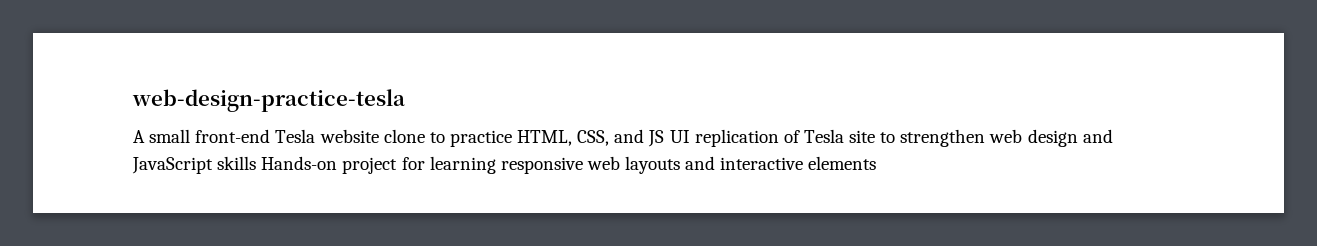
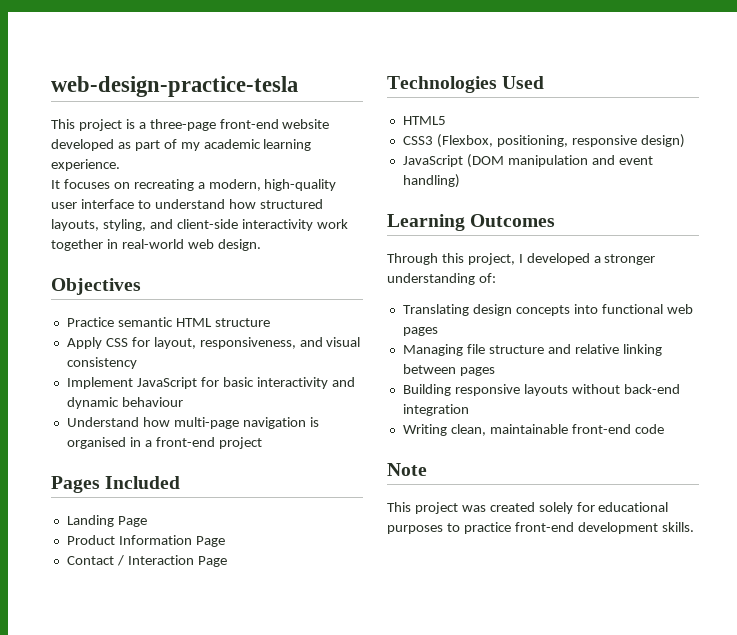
- A small front-end Tesla website clone to practice HTML, CSS, and JS UI replication of Tesla site to strengthen web design and JavaScript skills Hands-on project for learning responsive web layouts and interactive elements
+ This project is a three-page front-end website developed as part of my academic learning experience.
+ It focuses on recreating a modern, high-quality user interface to understand how structured layouts, styling, and client-side interactivity work together in real-world web design.
+ Objectives
+ Practice semantic HTML structure
+ Apply CSS for layout, responsiveness, and visual consistency
+ Implement JavaScript for basic interactivity and dynamic behaviour
+ Understand how multi-page navigation is organised in a front-end project
+ Pages Included
+ Landing Page
+ Product Information Page
+ Contact / Interaction Page
+ Technologies Used
+ HTML5
+ CSS3 (Flexbox, positioning, responsive design)
+ JavaScript (DOM manipulation and event handling)
+ Learning Outcomes
+ Through this project, I developed a stronger understanding of:
+ Translating design concepts into functional web pages
+ Managing file structure and relative linking between pages
+ Building responsive layouts without back-end integration
+ Writing clean, maintainable front-end code
+ Note
+ This project was created solely for educational purposes to practice front-end development skills.

